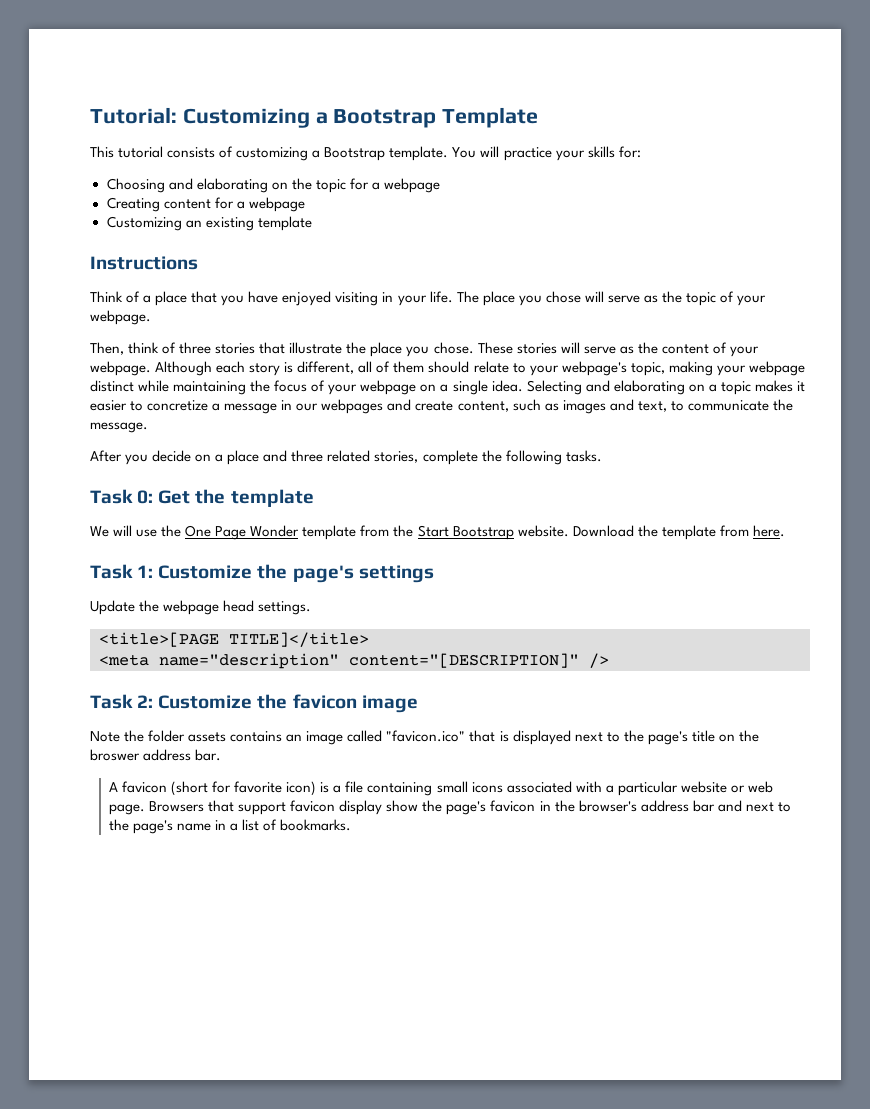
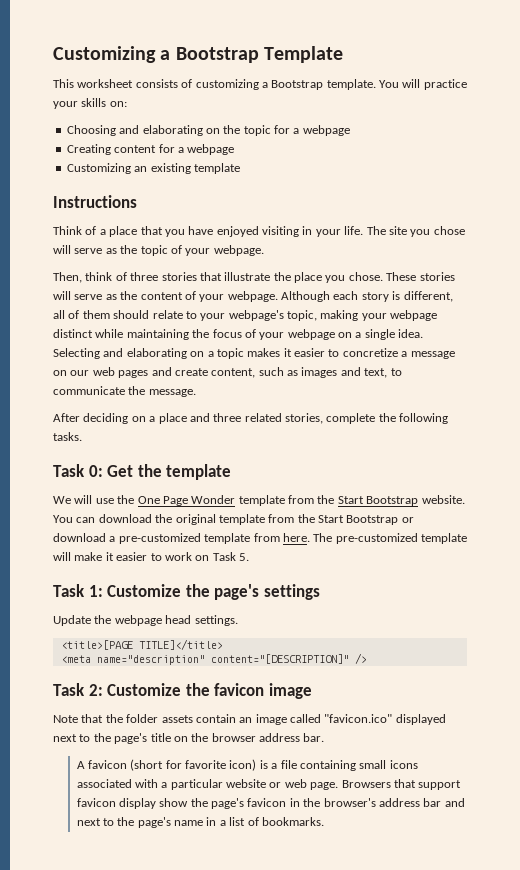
- Tutorial: Customizing a Bootstrap Template
+ Customizing a Bootstrap Template
- This tutorial consists of customizing a Bootstrap template.
+ This worksheet consists of customizing a Bootstrap template.
- You will practice your skills for:
+ You will practice your skills on:
- The place you chose will serve as the topic of your webpage.
+ The site you chose will serve as the topic of your webpage.
- Selecting and elaborating on a topic makes it easier to concretize a message in our webpages and create content, such as images and text, to communicate the message.
+ Selecting and elaborating on a topic makes it easier to concretize a message on our web pages and create content, such as images and text, to communicate the message.
- After you decide on a place and three related stories, complete the following tasks.
+ After deciding on a place and three related stories, complete the following tasks.
- Download the template from here.
+ You can download the original template from the Start Bootstrap or download a pre-customized template from here. The pre-customized template will make it easier to work on Task 5.
- Note the folder assets contains an image called "favicon.ico" that is displayed next to the page's title on the broswer address bar.
+ Note that the folder assets contain an image called "favicon.ico" displayed next to the page's title on the browser address bar.

